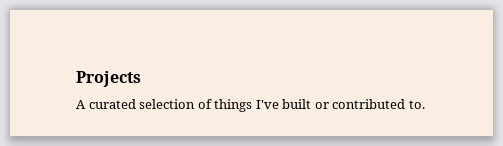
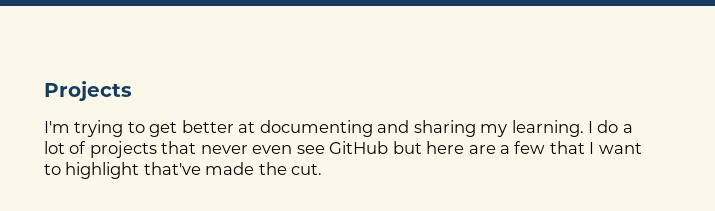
- A curated selection of things I've built or contributed to.
+ I'm trying to get better at documenting and sharing my learning. I do a lot of projects that never even see GitHub but here are a few that I want to highlight that've made the cut.

